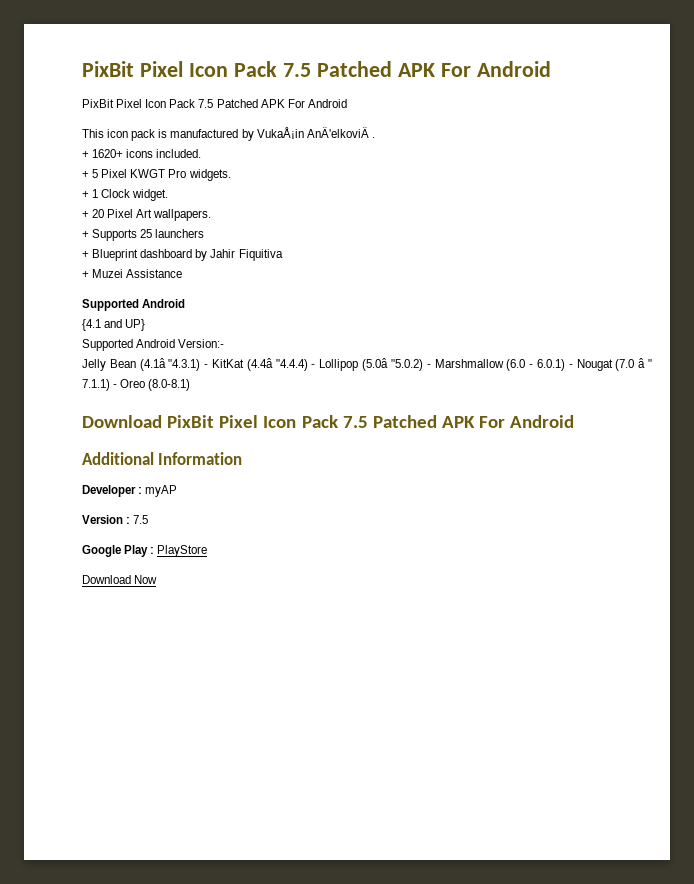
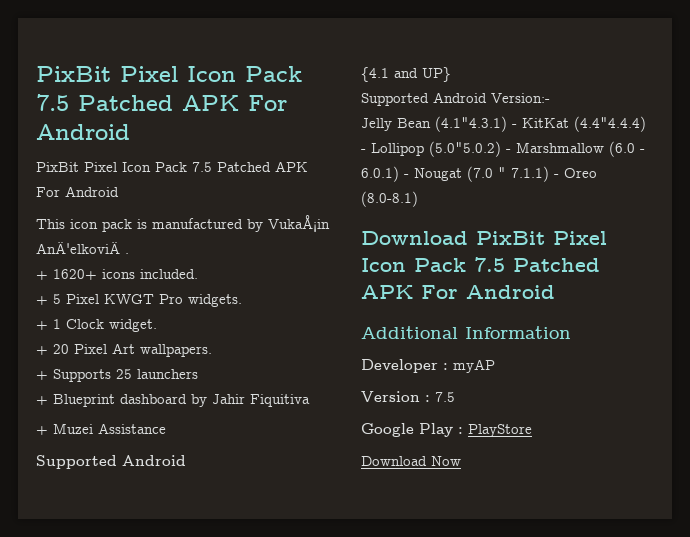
- Jelly Bean (4.1â "4.3.1) - KitKat (4.4â "4.4.4) - Lollipop (5.0â "5.0.2) - Marshmallow (6.0 - 6.0.1) - Nougat (7.0 â " 7.1.1) - Oreo (8.0-8.1)
+ Jelly Bean (4.1"4.3.1) - KitKat (4.4"4.4.4) - Lollipop (5.0"5.0.2) - Marshmallow (6.0 - 6.0.1) - Nougat (7.0 " 7.1.1) - Oreo (8.0-8.1)

